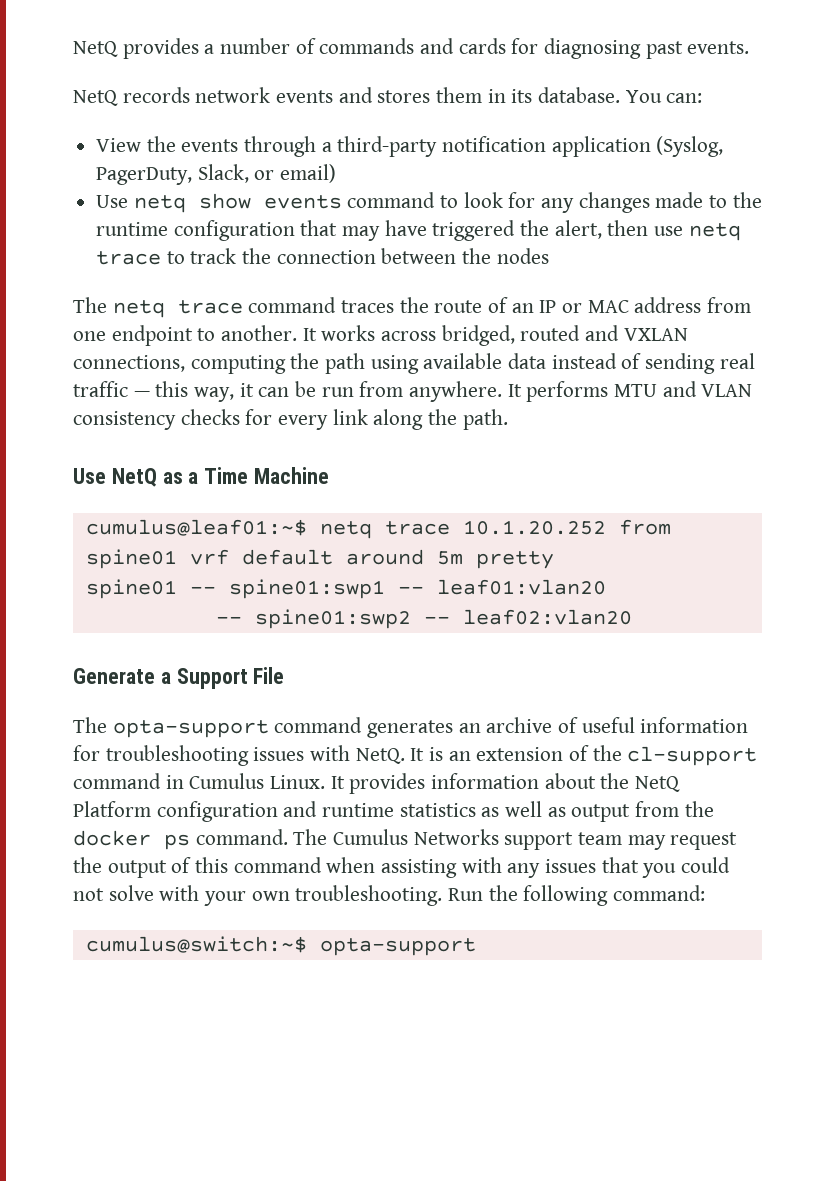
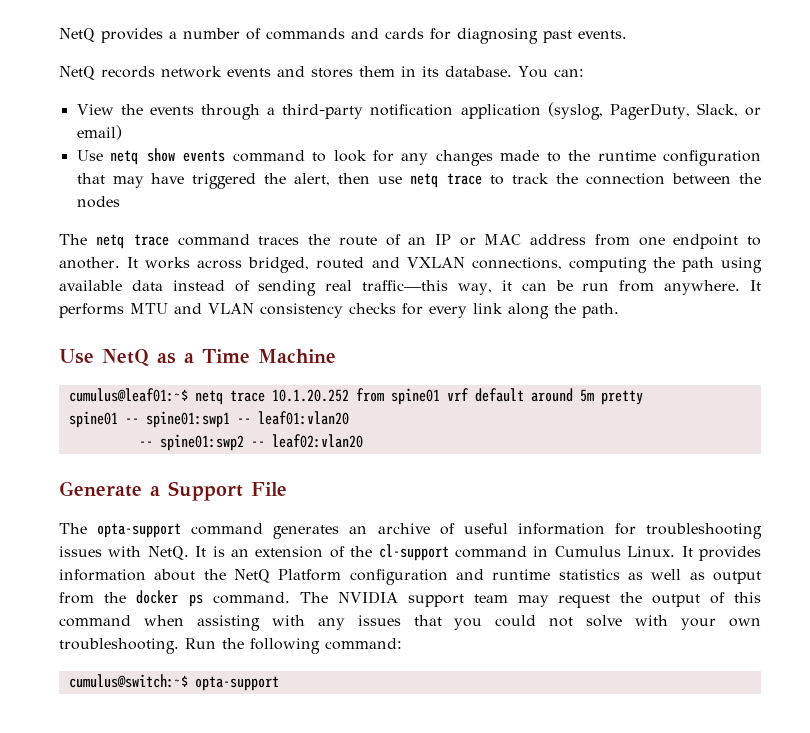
- View the events through a third-party notification application (Syslog, PagerDuty, Slack, or email)
+ View the events through a third-party notification application (syslog, PagerDuty, Slack, or email)
- It works across bridged, routed and VXLAN connections, computing the path using available data instead of sending real traffic — this way, it can be run from anywhere.
+ It works across bridged, routed and VXLAN connections, computing the path using available data instead of sending real traffic—this way, it can be run from anywhere.
- The Cumulus Networks support team may request the output of this command when assisting with any issues that you could not solve with your own troubleshooting.
+ The NVIDIA support team may request the output of this command when assisting with any issues that you could not solve with your own troubleshooting.

